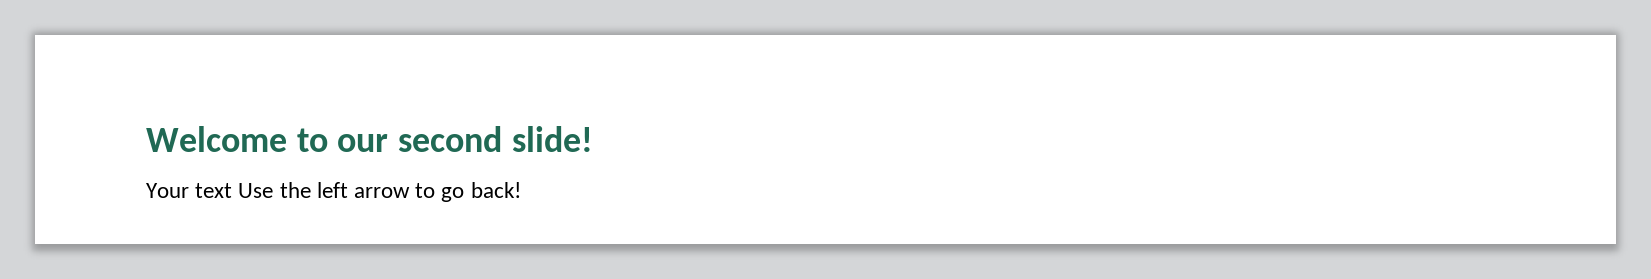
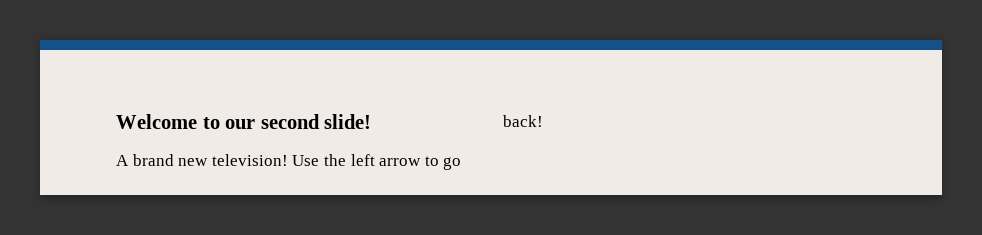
- Your text Use the left arrow to go back!
+ A brand new television! Use the left arrow to go back!

